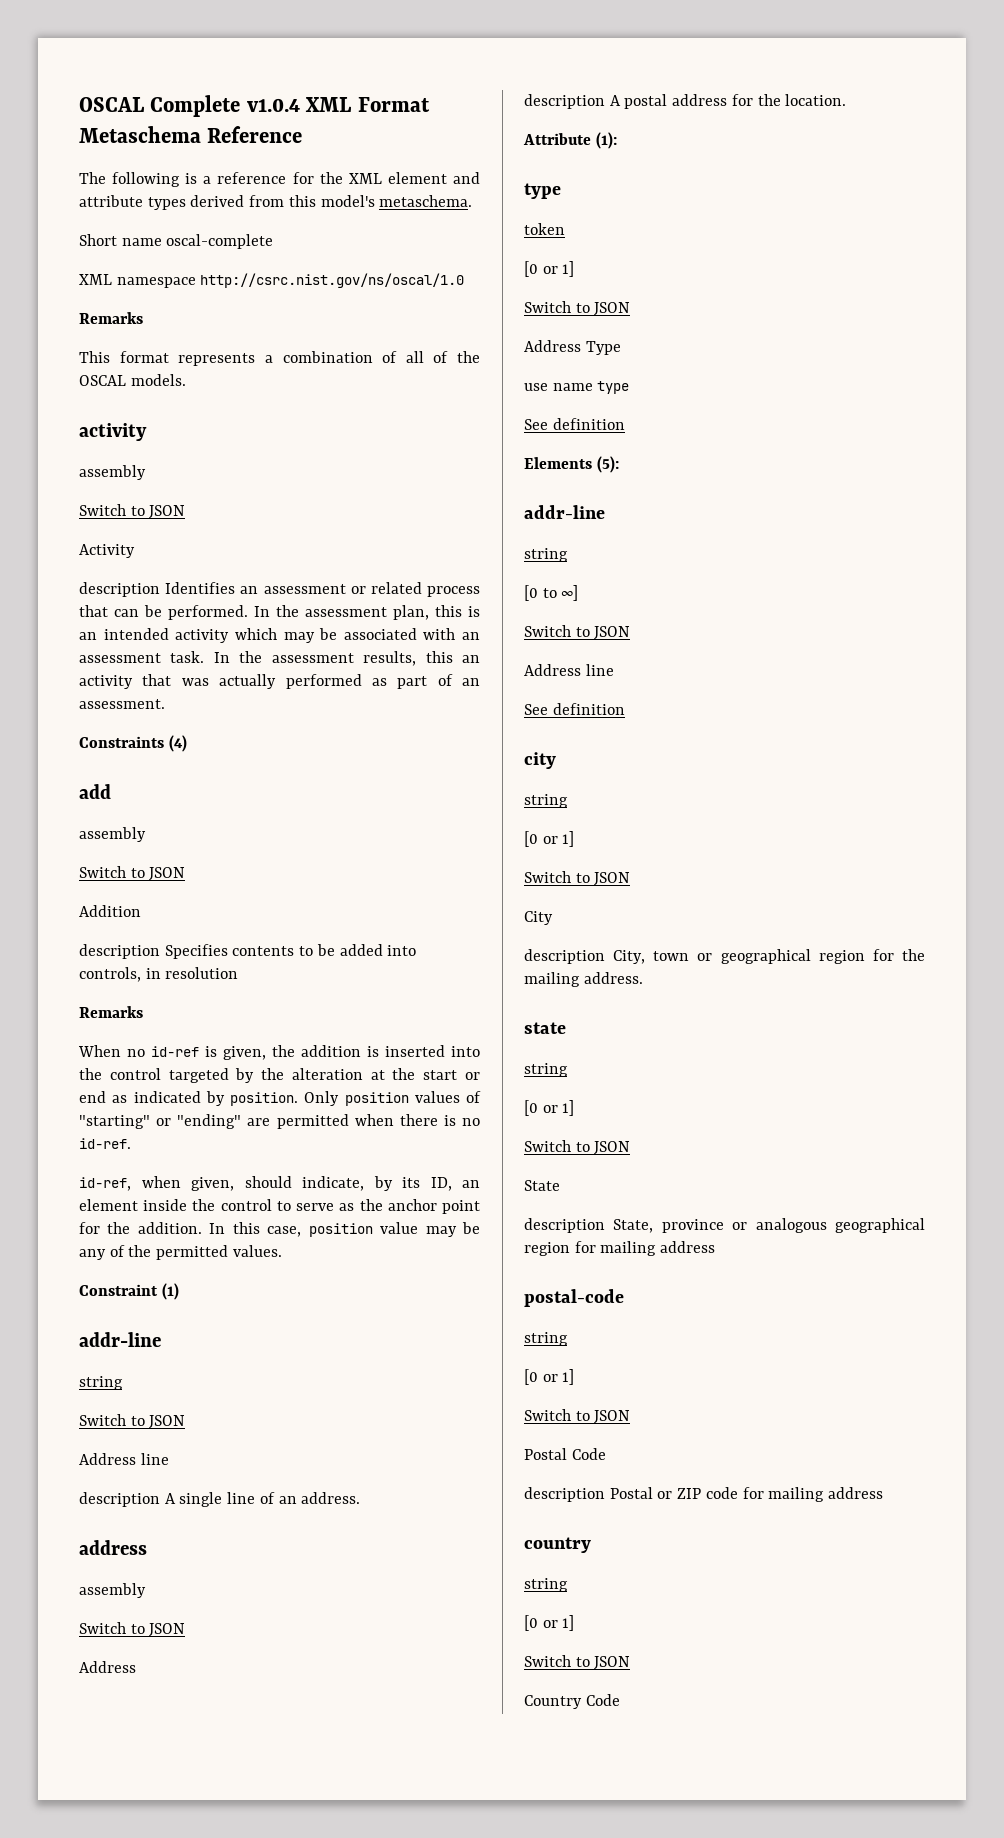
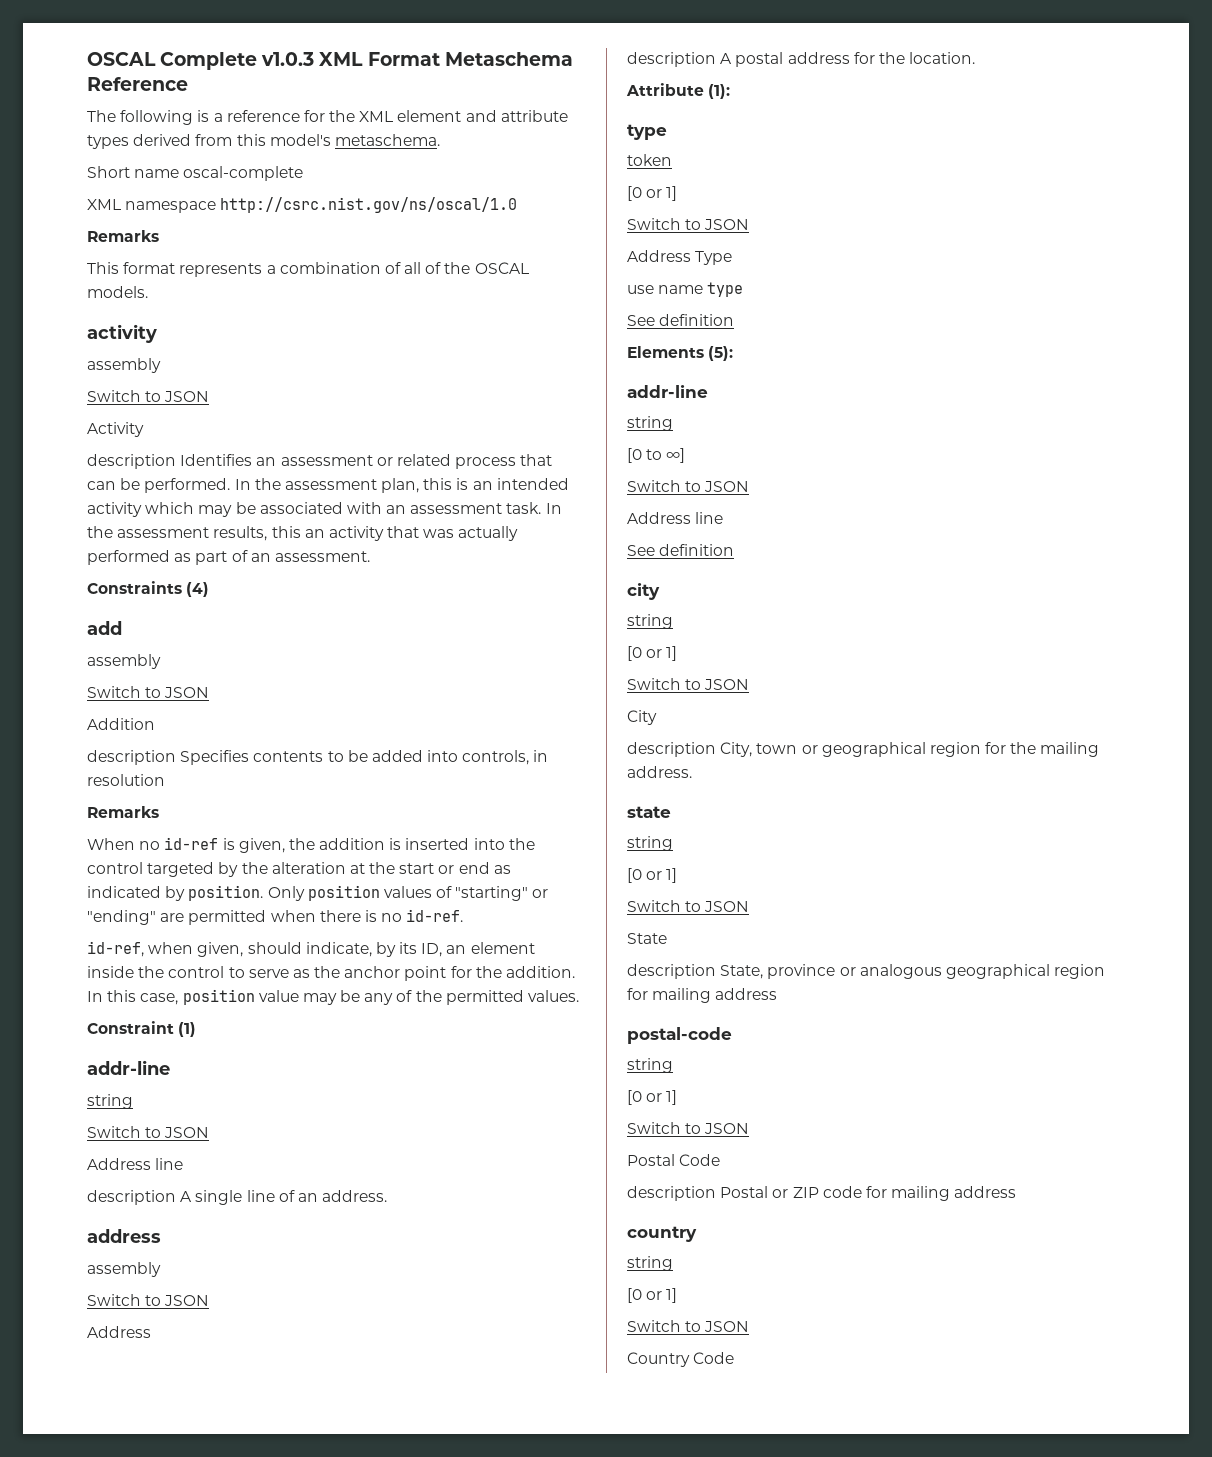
- OSCAL Complete v1.0.4 XML Format Metaschema Reference
+ OSCAL Complete v1.0.3 XML Format Metaschema Reference

